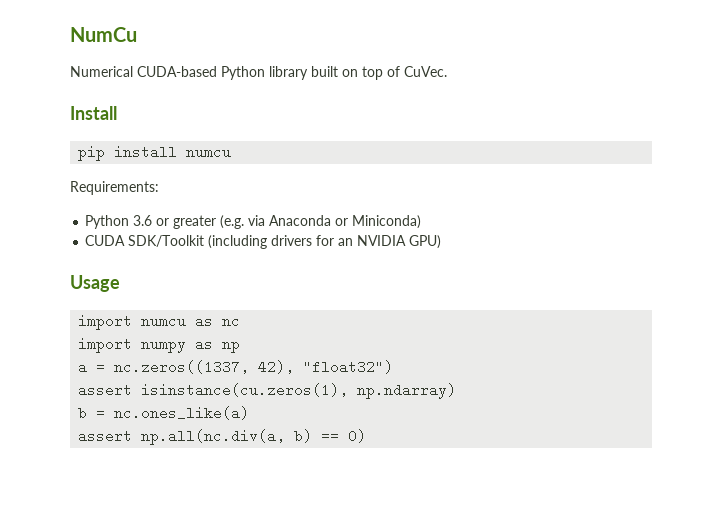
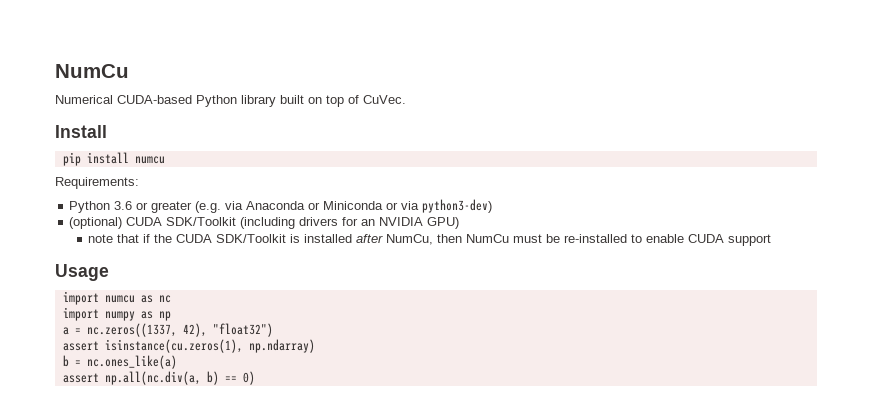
- Python 3.6 or greater (e.g. via Anaconda or Miniconda)
- CUDA SDK/Toolkit (including drivers for an NVIDIA GPU)
+ Python 3.6 or greater (e.g. via Anaconda or Miniconda or via python3-dev)
+ (optional) CUDA SDK/Toolkit (including drivers for an NVIDIA GPU)
+ note that if the CUDA SDK/Toolkit is installed after NumCu, then NumCu must be re-installed to enable CUDA support

